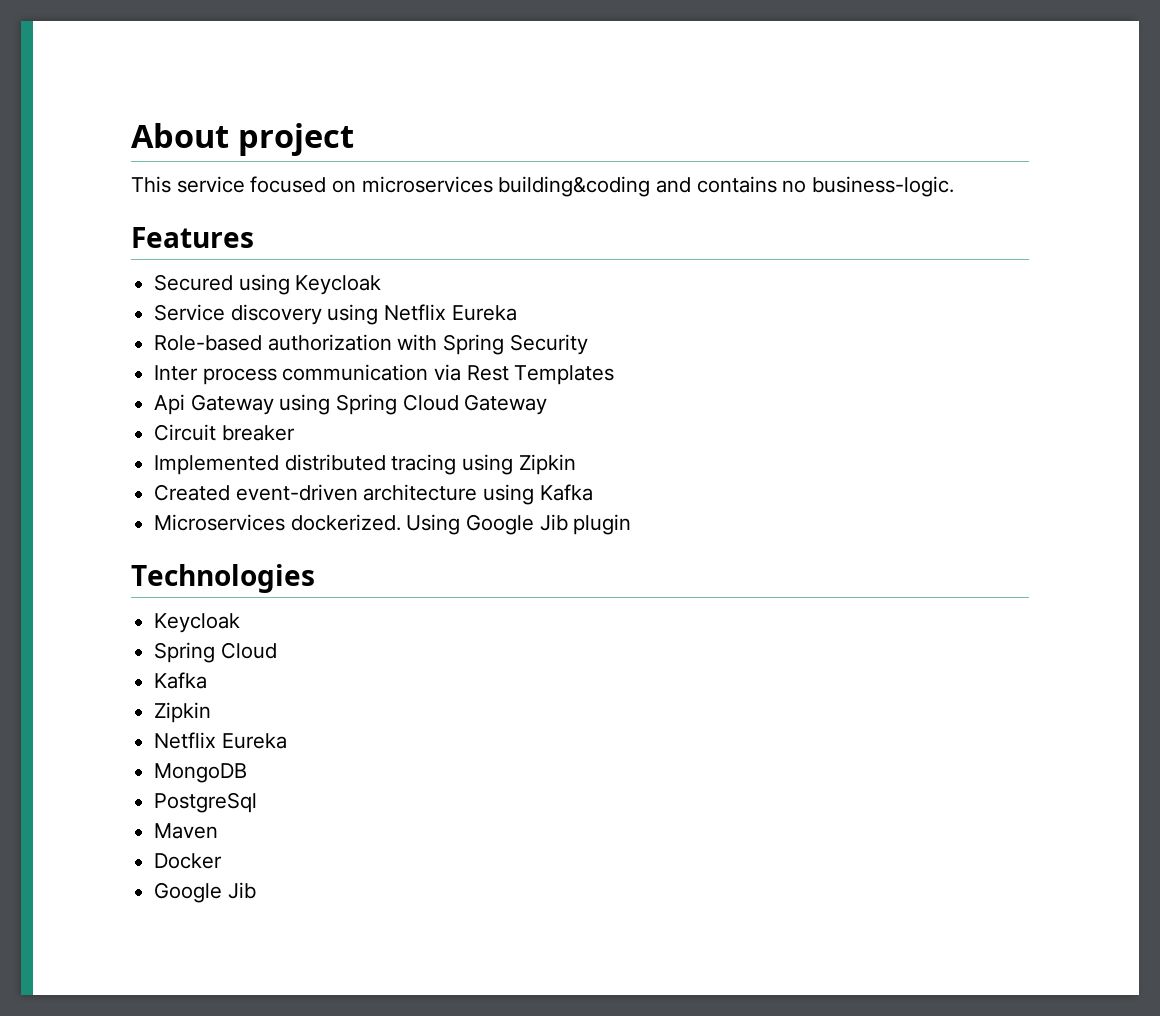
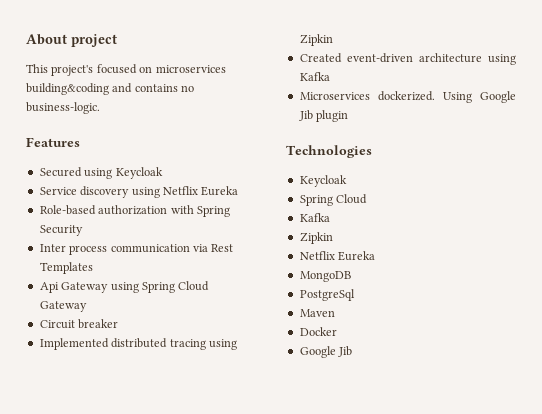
- This service focused on microservices building&coding and contains no business-logic.
+ This project's focused on microservices building&coding and contains no business-logic.

